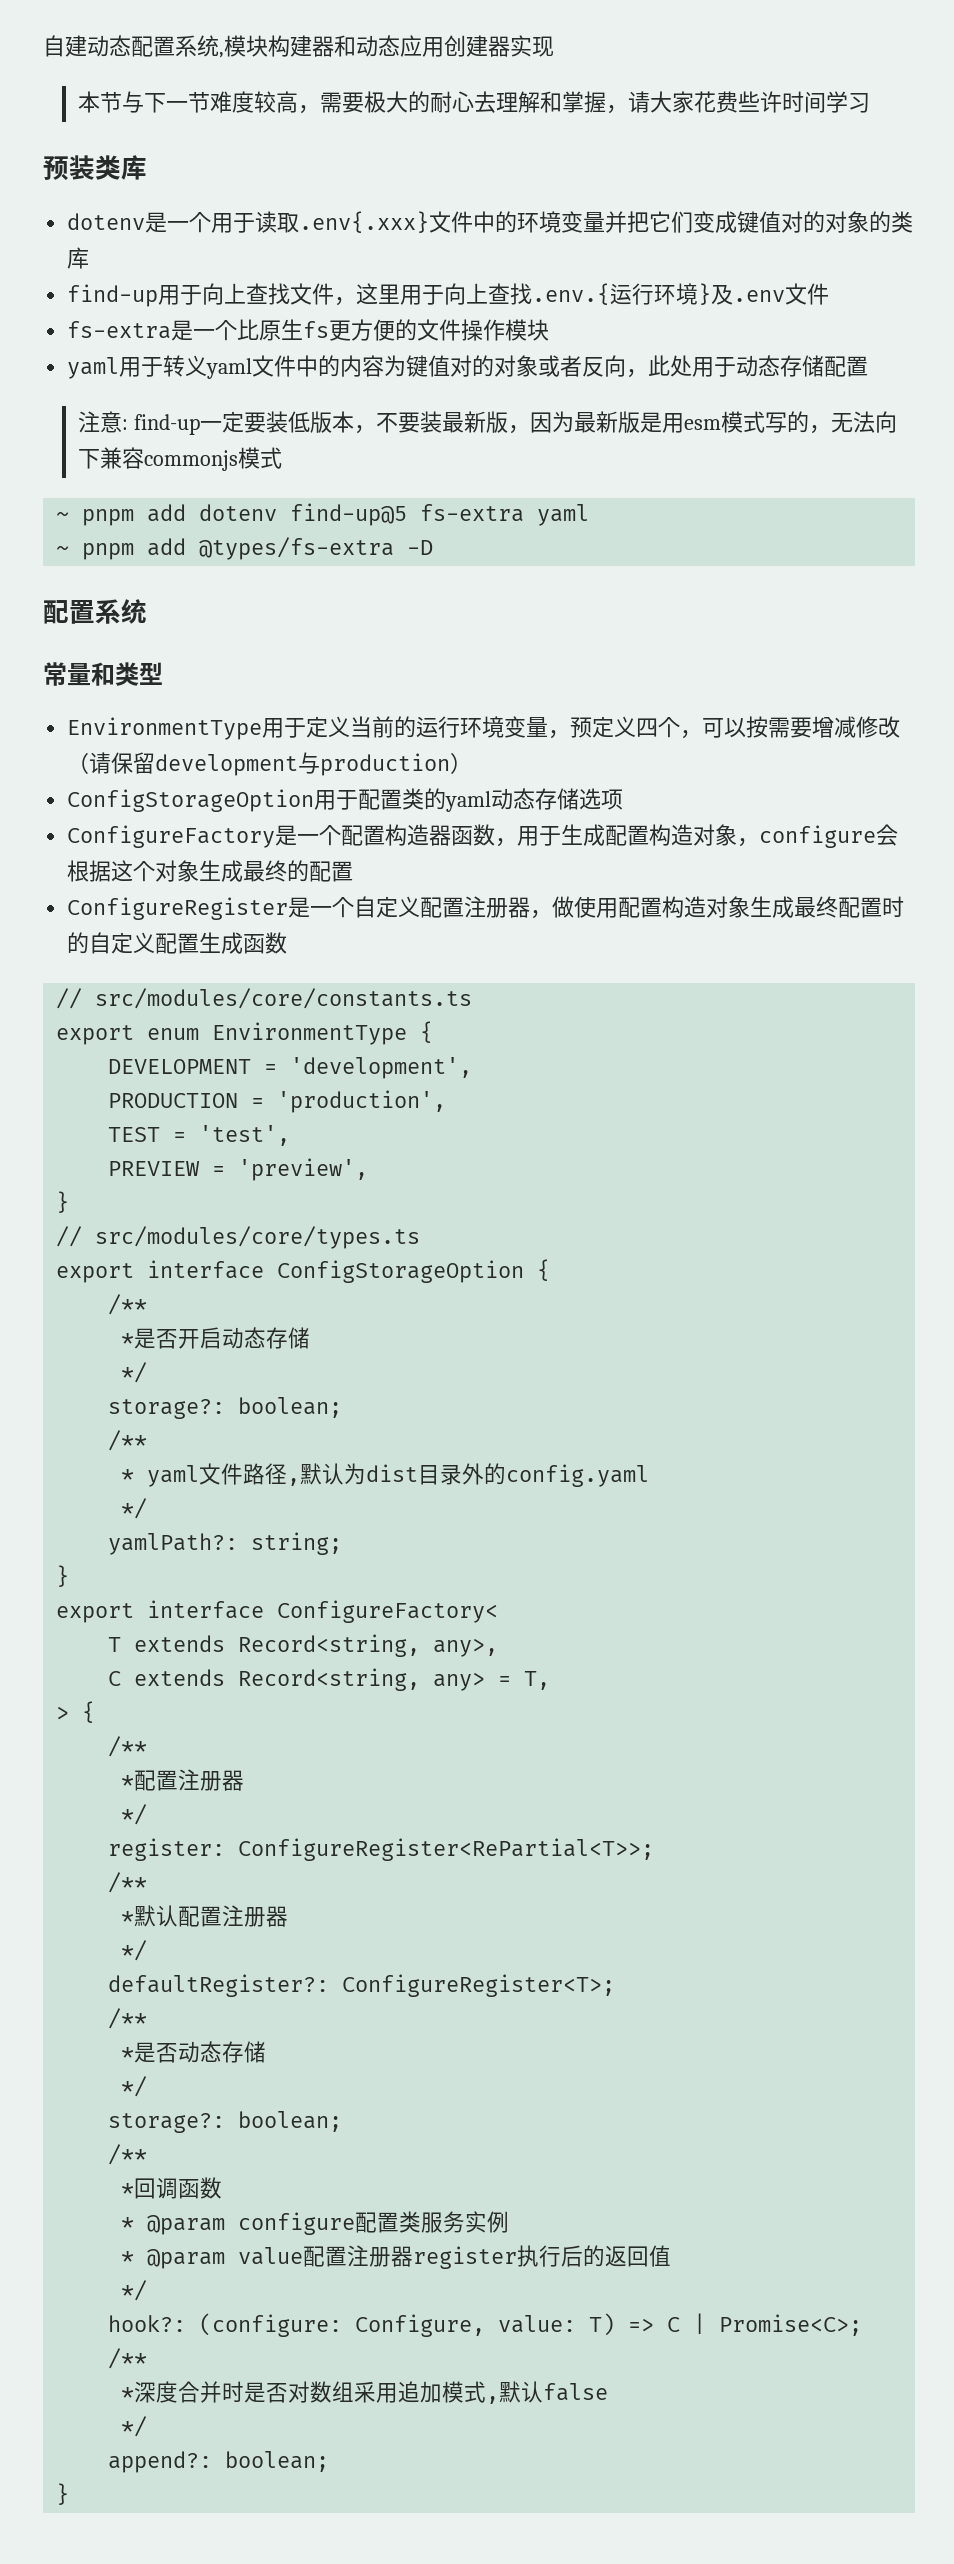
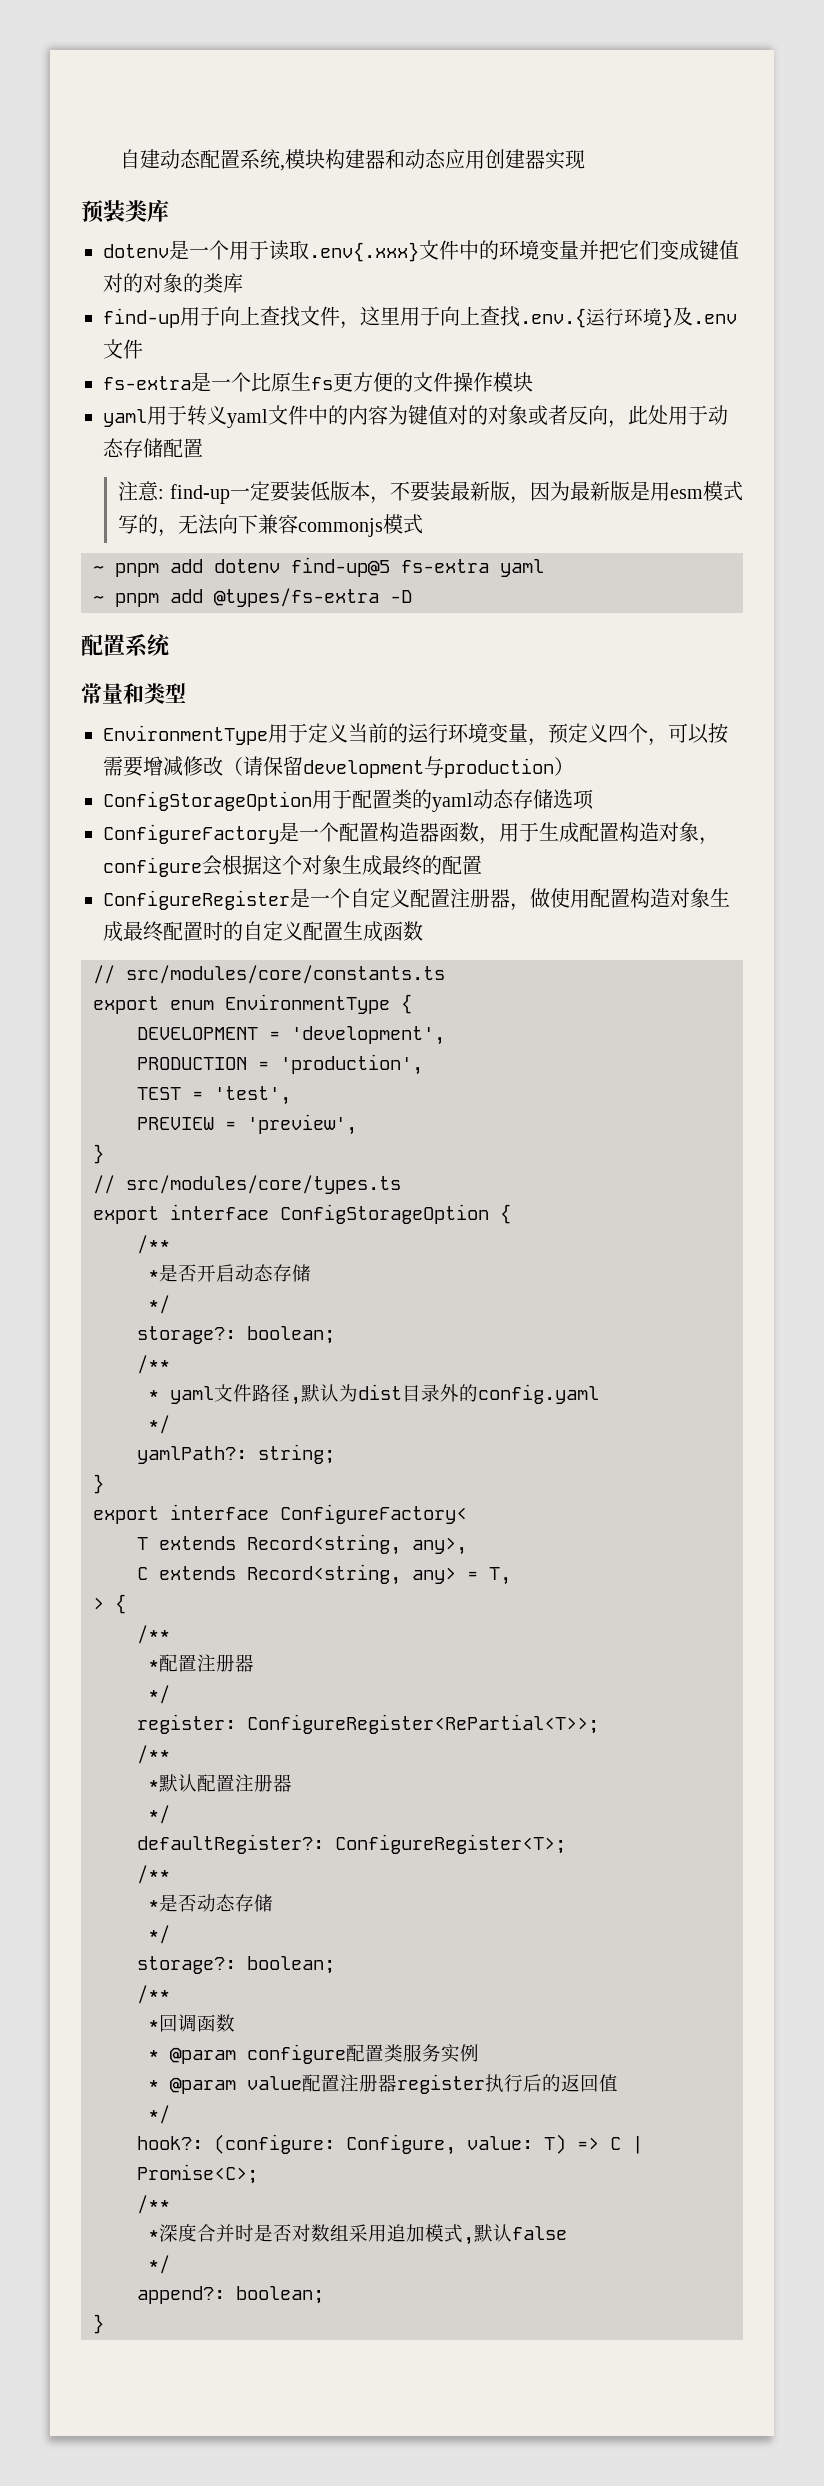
- 本节与下一节难度较高，需要极大的耐心去理解和掌握，请大家花费些许时间学习

